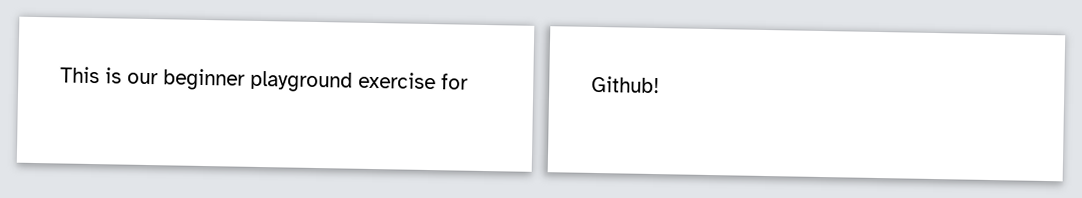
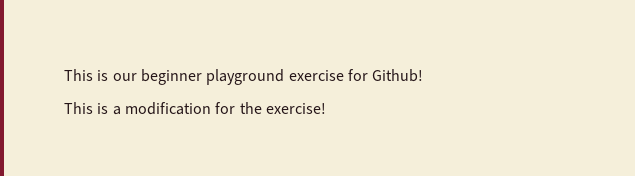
+ This is a modification for the exercise!

